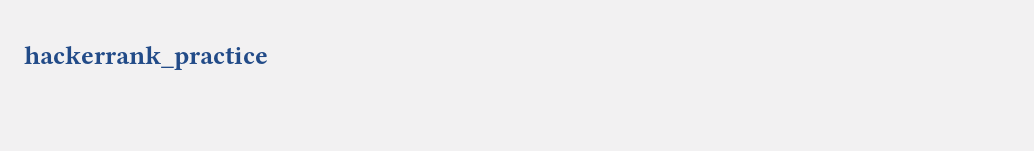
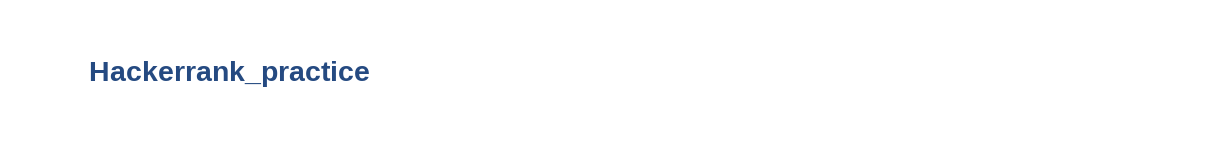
- hackerrank_practice
+ Hackerrank_practice

